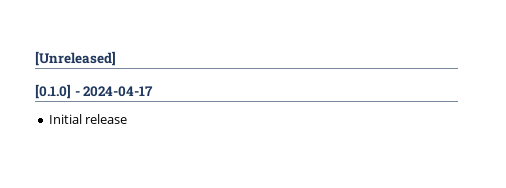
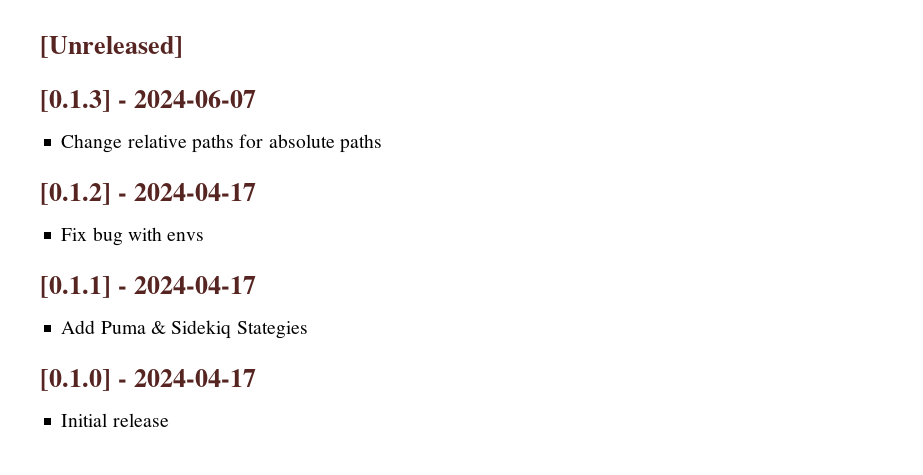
+ [0.1.3] - 2024-06-07
+ Change relative paths for absolute paths
+ [0.1.2] - 2024-04-17
+ Fix bug with envs
+ [0.1.1] - 2024-04-17
+ Add Puma & Sidekiq Stategies

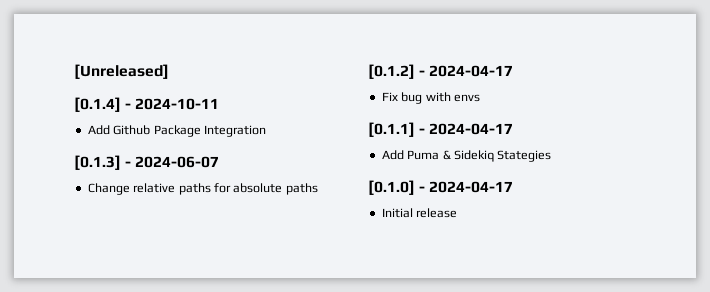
+ [0.1.4] - 2024-10-11
+ Add Github Package Integration

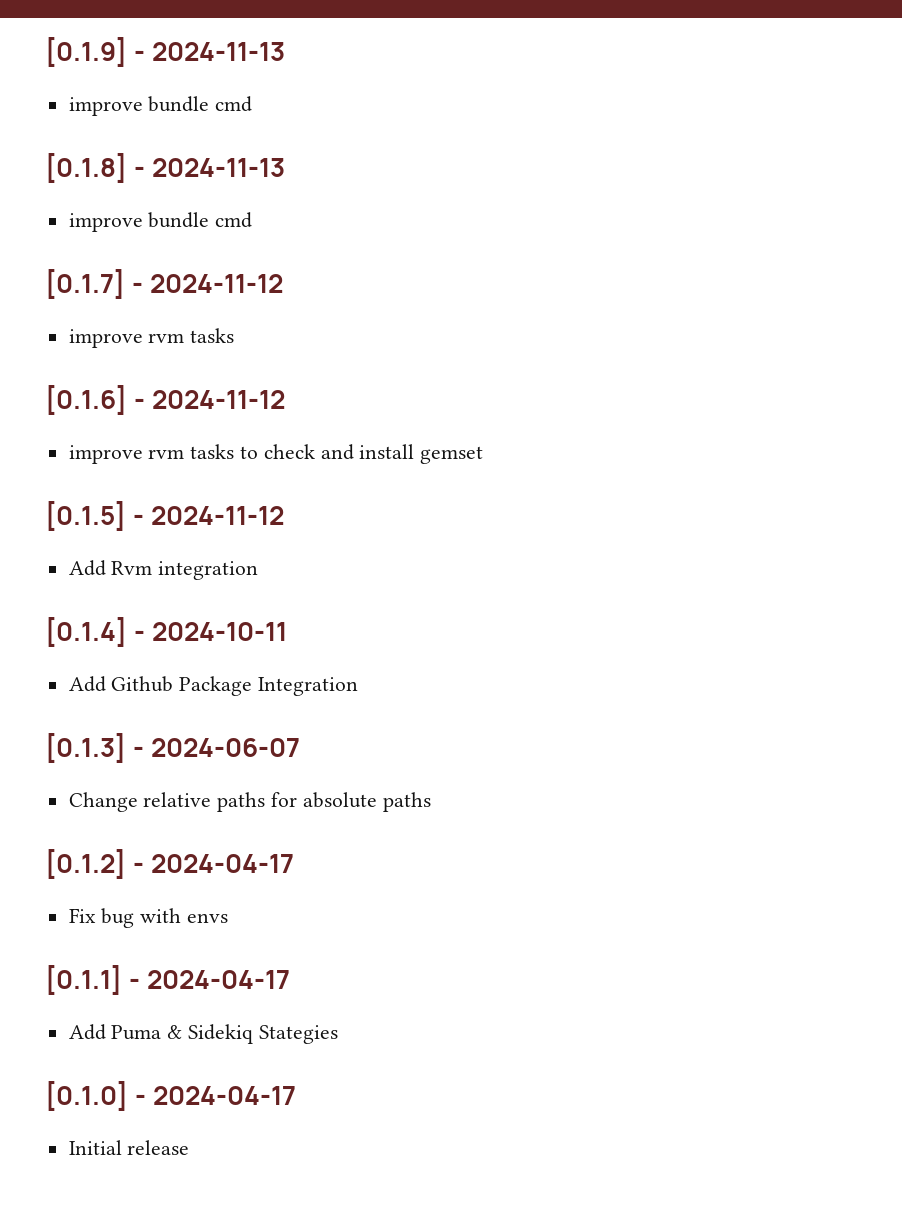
- [Unreleased]
+ [0.1.9] - 2024-11-13
+ improve bundle cmd
+ [0.1.8] - 2024-11-13
+ improve bundle cmd
+ [0.1.7] - 2024-11-12
+ improve rvm tasks
+ [0.1.6] - 2024-11-12
+ improve rvm tasks to check and install gemset
+ [0.1.5] - 2024-11-12
+ Add Rvm integration

